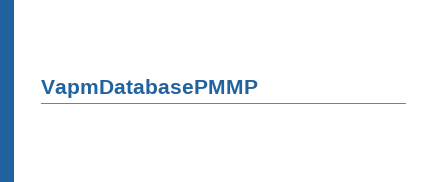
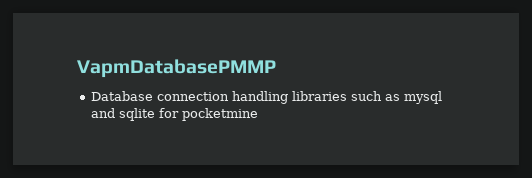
+ Database connection handling libraries such as mysql and sqlite for pocketmine

